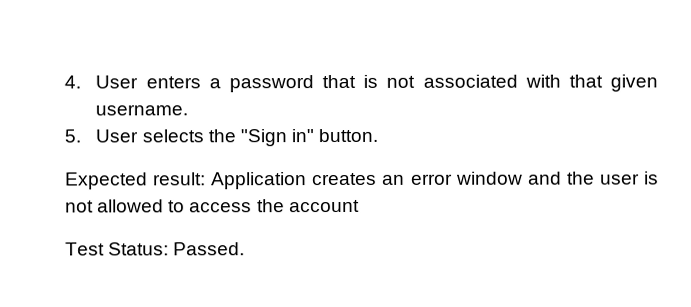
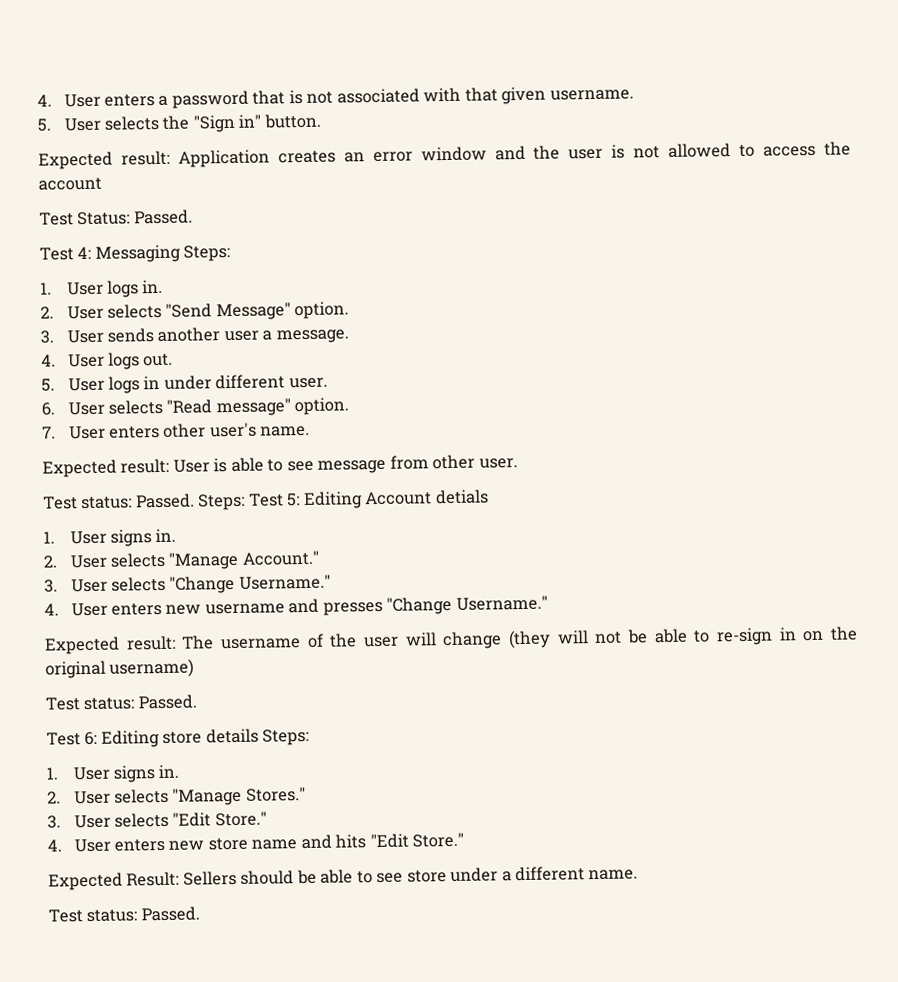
+ Test 4: Messaging Steps:
+ 1. User logs in.
+ 2. User selects "Send Message" option.
+ 3. User sends another user a message.
+ 4. User logs out.
+ 5. User logs in under different user.
+ 6. User selects "Read message" option.
+ 7. User enters other user's name.
+ Expected result: User is able to see message from other user.
+ Test status: Passed. Steps: Test 5: Editing Account detials
+ 1. User signs in.
+ 2. User selects "Manage Account."
+ 3. User selects "Change Username."
+ 4. User enters new username and presses "Change Username."
+ Expected result: The username of the user will change (they will not be able to re-sign in on the original username)
+ Test status: Passed.
+ Test 6: Editing store details Steps:
+ 1. User signs in.
+ 2. User selects "Manage Stores."
+ 3. User selects "Edit Store."
+ 4. User enters new store name and hits "Edit Store."
+ Expected Result: Sellers should be able to see store under a different name.
+ Test status: Passed.

